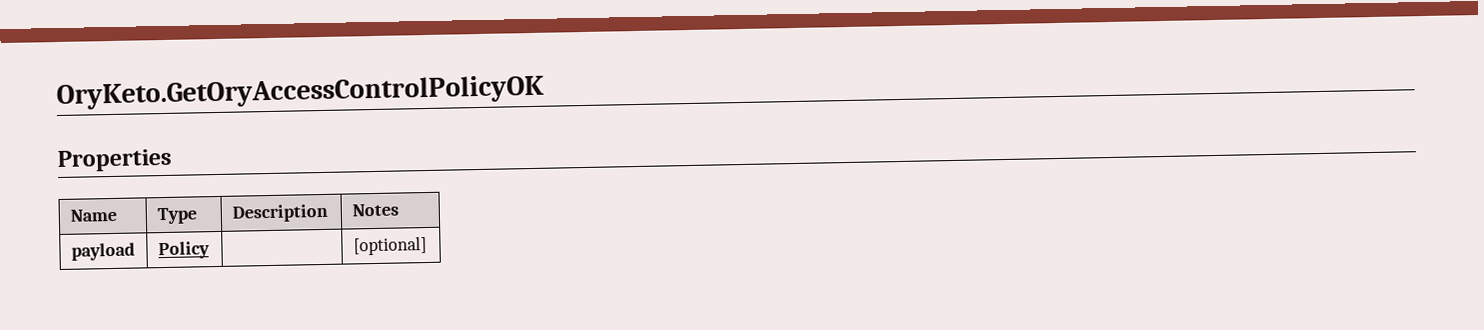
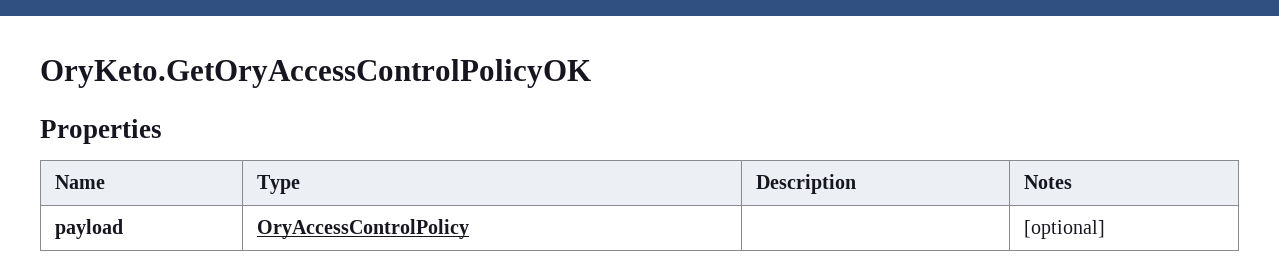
- payload | Policy | | [optional]
+ payload | OryAccessControlPolicy | | [optional]

